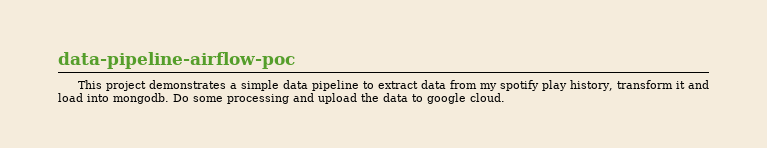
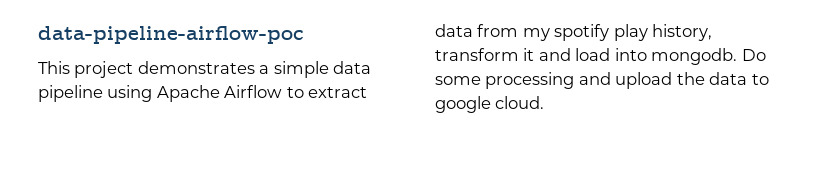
- This project demonstrates a simple data pipeline to extract data from my spotify play history, transform it and load into mongodb.
+ This project demonstrates a simple data pipeline using Apache Airflow to extract data from my spotify play history, transform it and load into mongodb.

